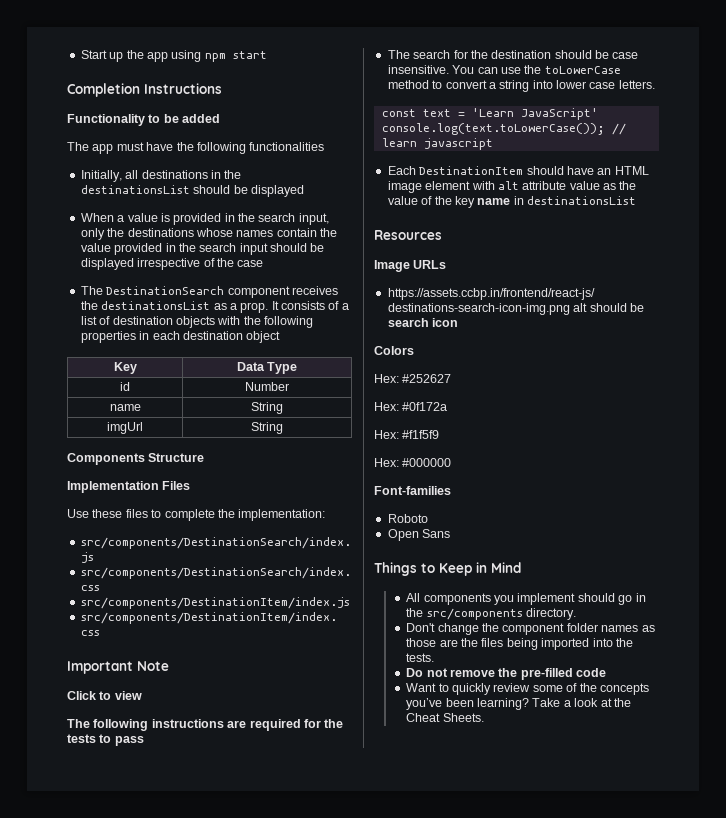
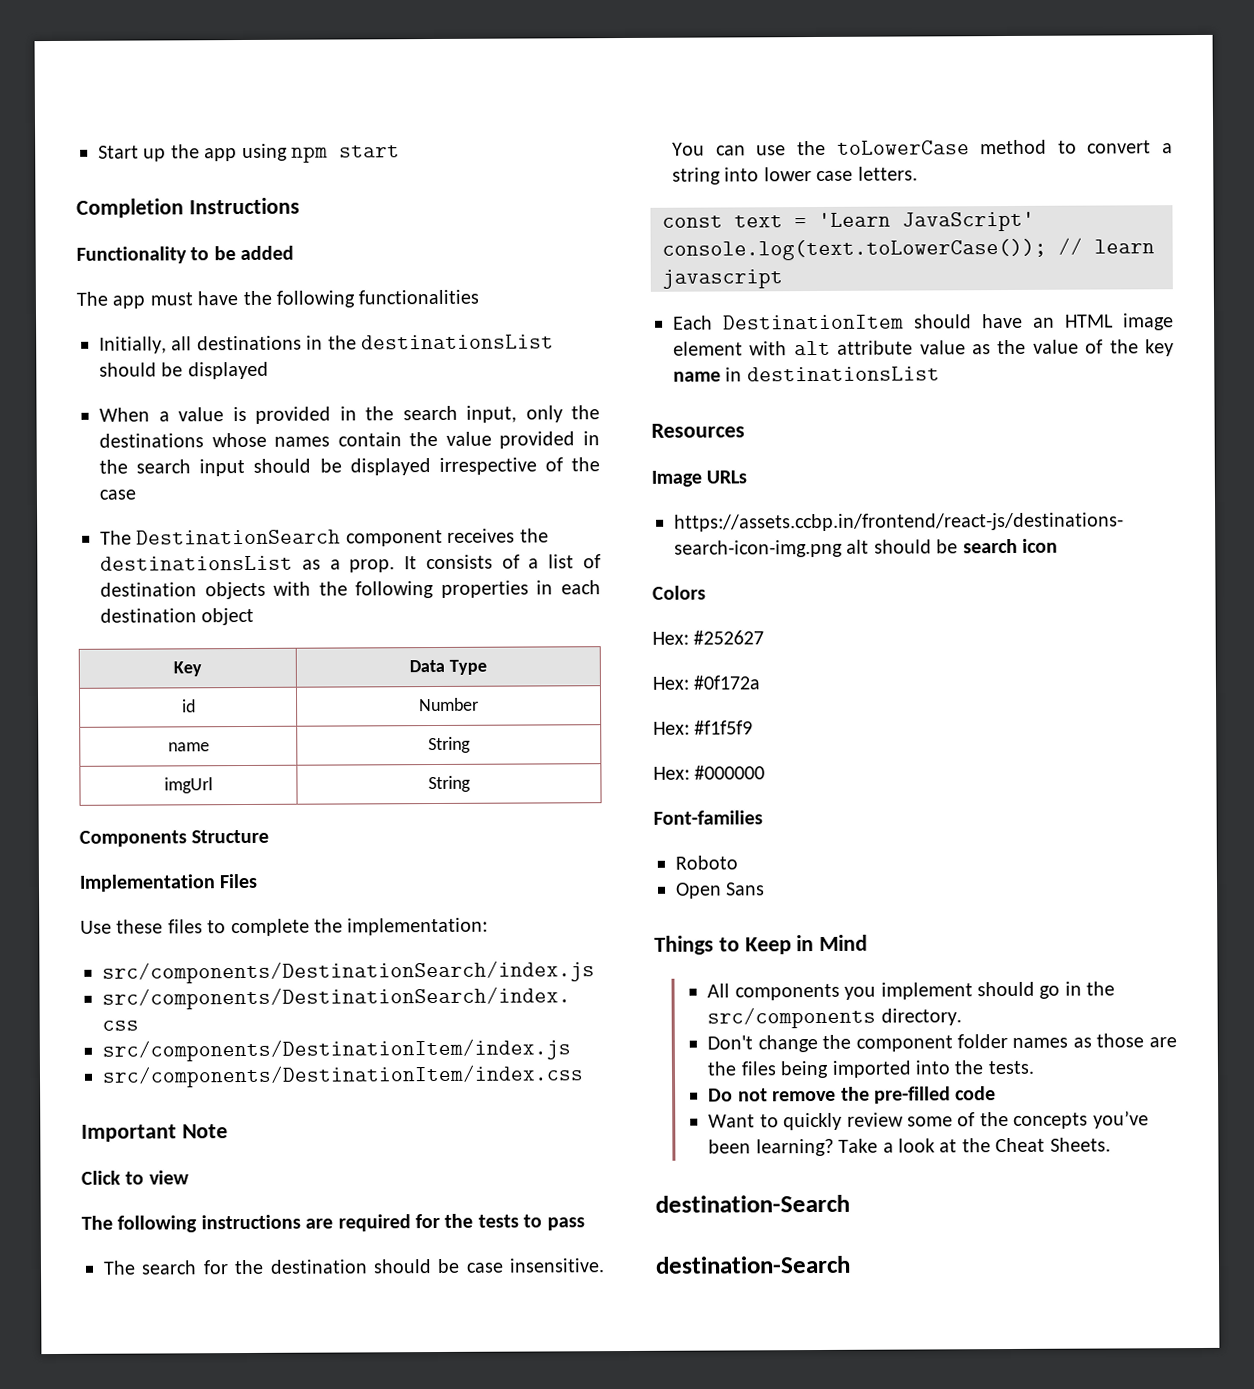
  Take a look at the Cheat Sheets.
+ destination-Search
+ destination-Search

